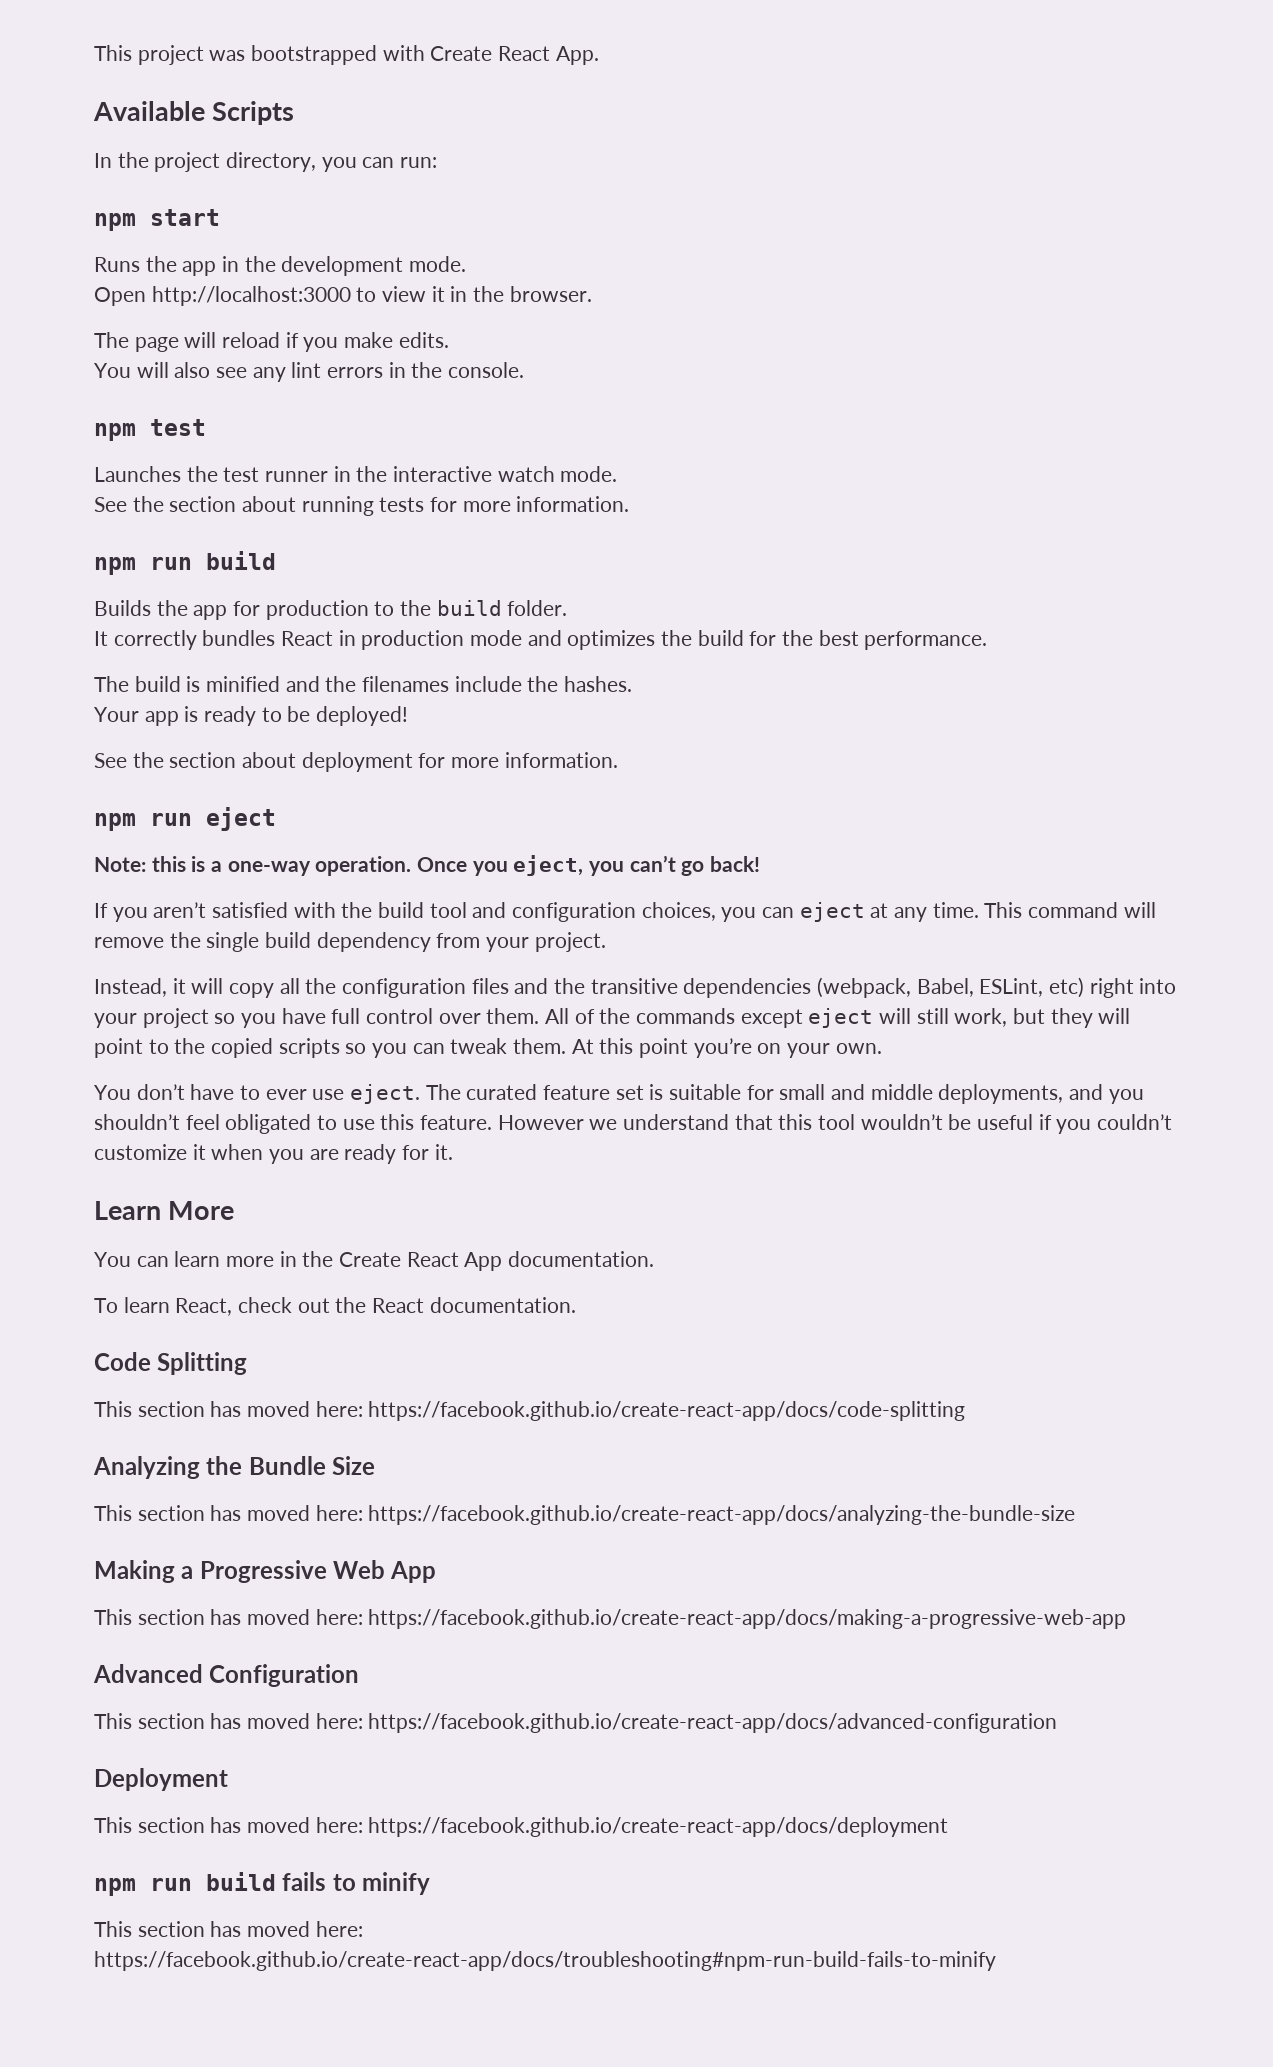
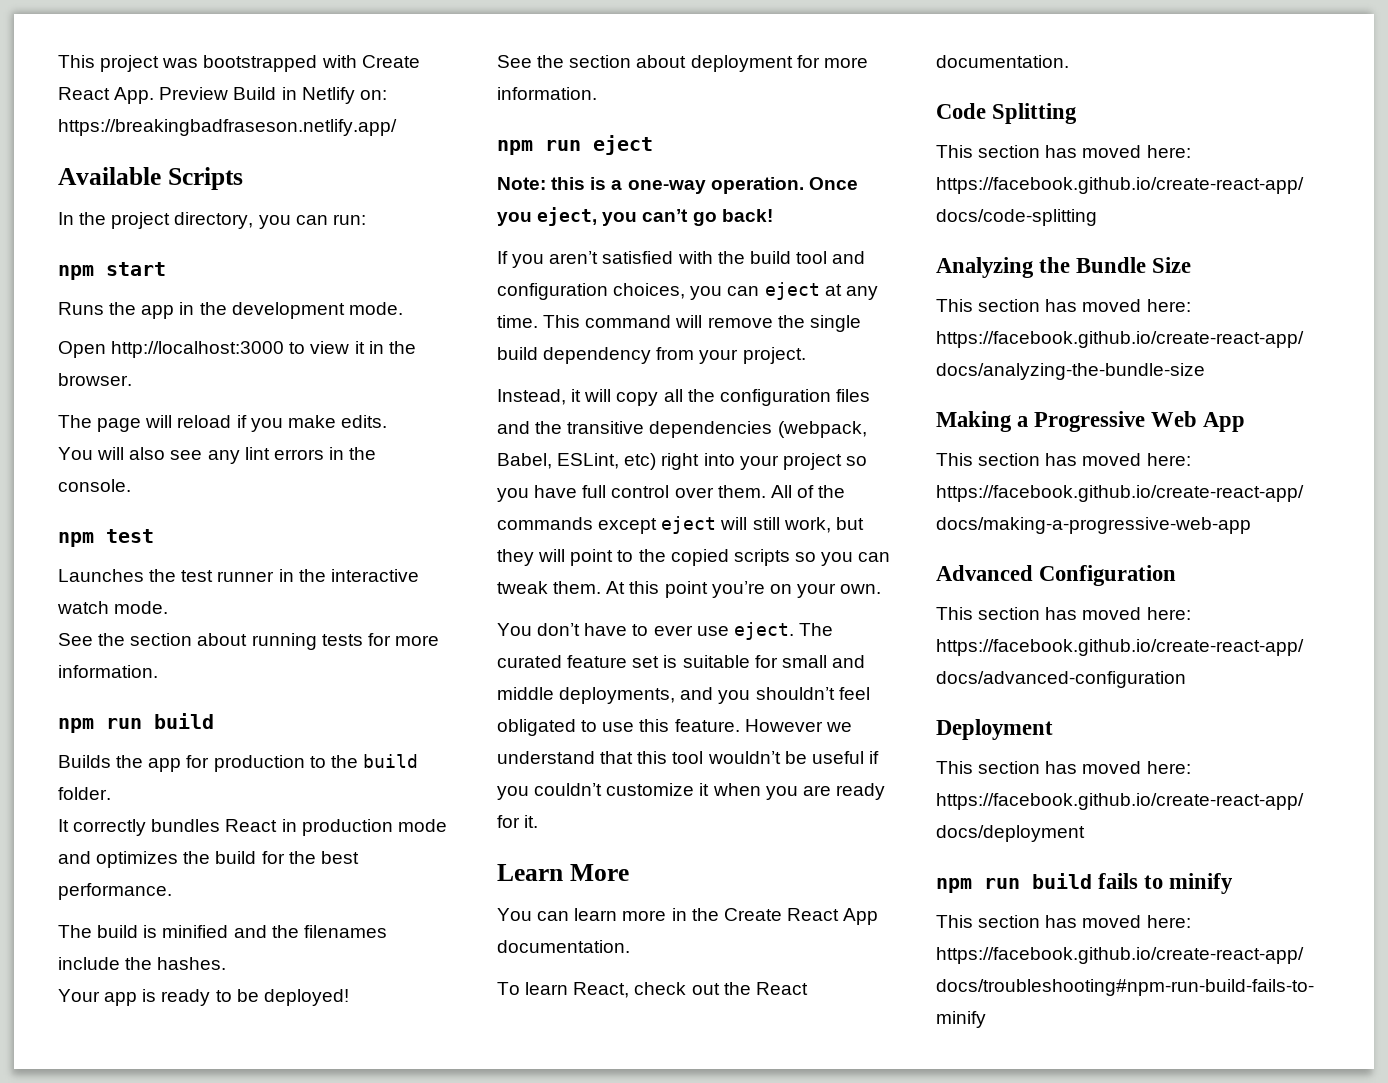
- This project was bootstrapped with Create React App.
+ This project was bootstrapped with Create React App. Preview Build in Netlify on: https://breakingbadfraseson.netlify.app/

